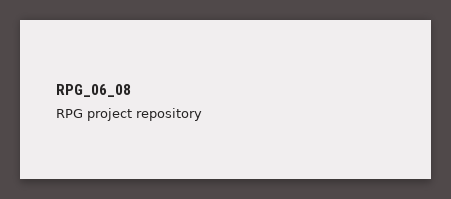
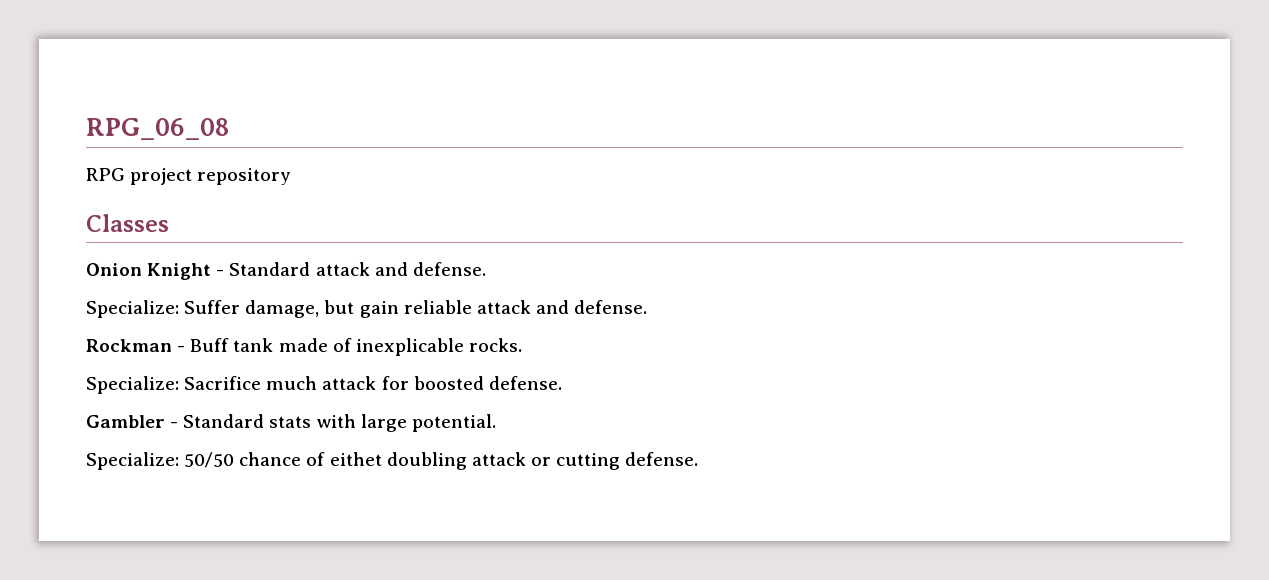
+ Classes
+ Onion Knight - Standard attack and defense.
+ Specialize: Suffer damage, but gain reliable attack and defense.
+ Rockman - Buff tank made of inexplicable rocks.
+ Specialize: Sacrifice much attack for boosted defense.
+ Gambler - Standard stats with large potential.
+ Specialize: 50/50 chance of eithet doubling attack or cutting defense.

